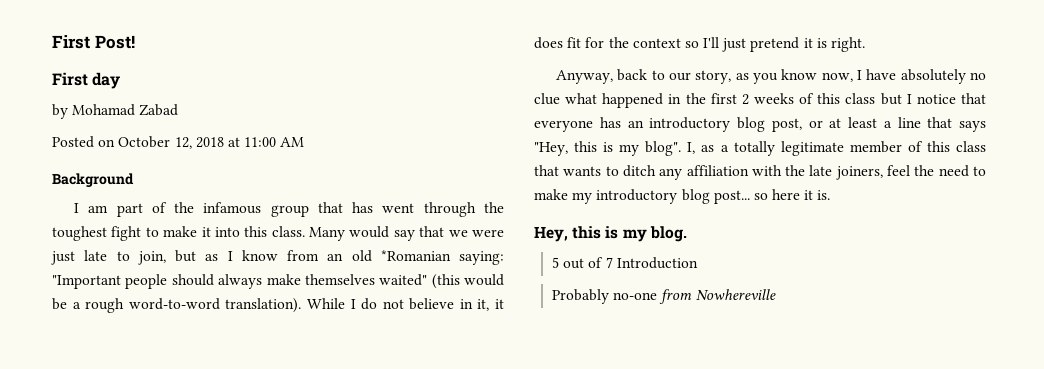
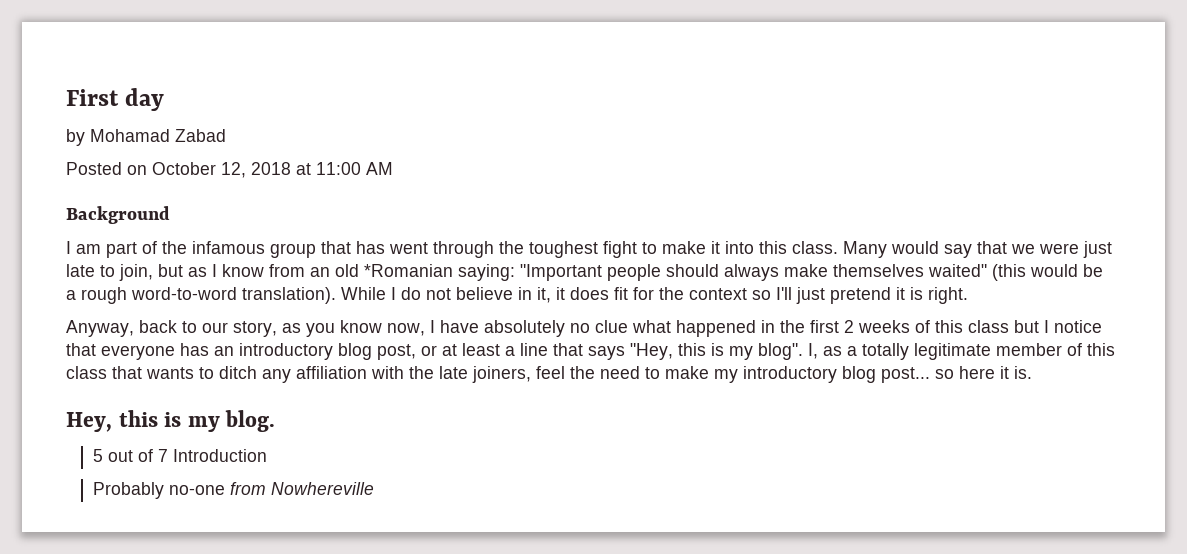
- First Post!

